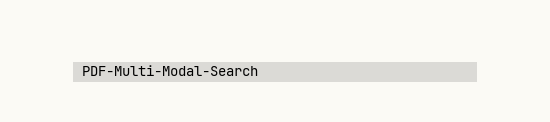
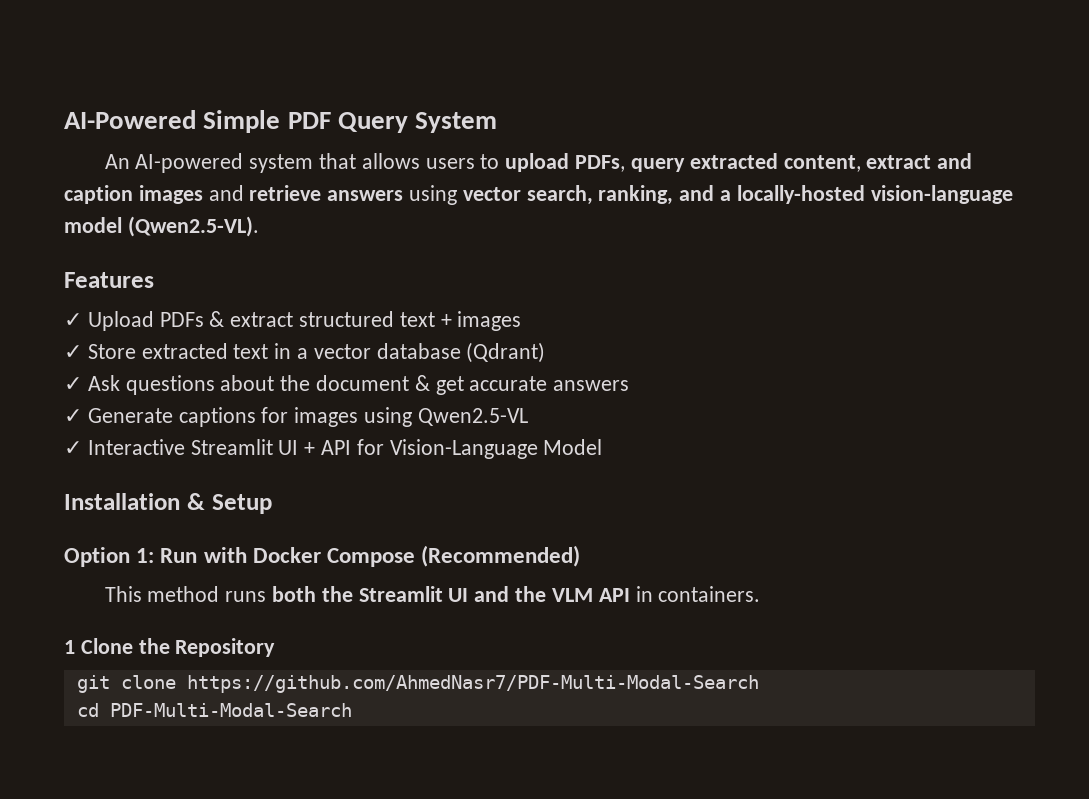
- PDF-Multi-Modal-Search
+ AI-Powered Simple PDF Query System
+ An AI-powered system that allows users to upload PDFs, query extracted content, extract and caption images and retrieve answers using vector search, ranking, and a locally-hosted vision-language model (Qwen2.5-VL).
+ Features
+ ✓ Upload PDFs & extract structured text + images
+ ✓ Store extracted text in a vector database (Qdrant)
+ ✓ Ask questions about the document & get accurate answers
+ ✓ Generate captions for images using Qwen2.5-VL
+ ✓ Interactive Streamlit UI + API for Vision-Language Model
+ Installation & Setup
+ Option 1: Run with Docker Compose (Recommended)
+ This method runs both the Streamlit UI and the VLM API in containers.
+ 1 Clone the Repository
+ git clone https://github.com/AhmedNasr7/PDF-Multi-Modal-Search
+ cd PDF-Multi-Modal-Search

